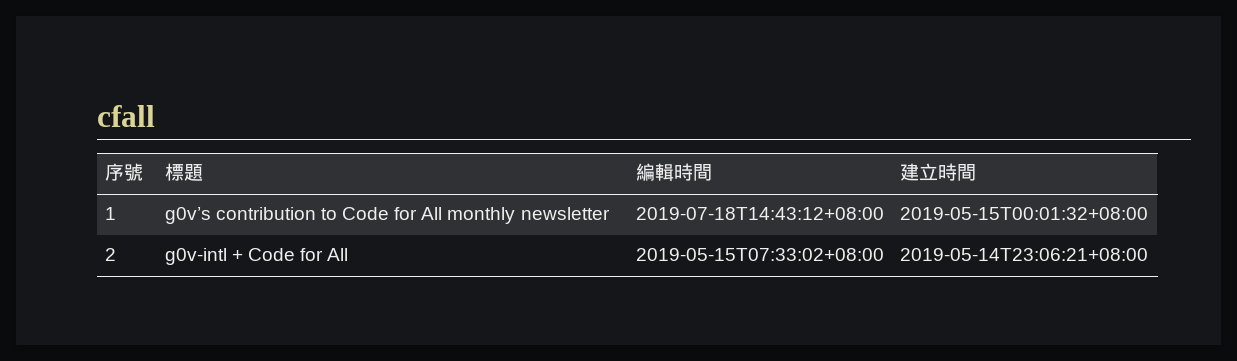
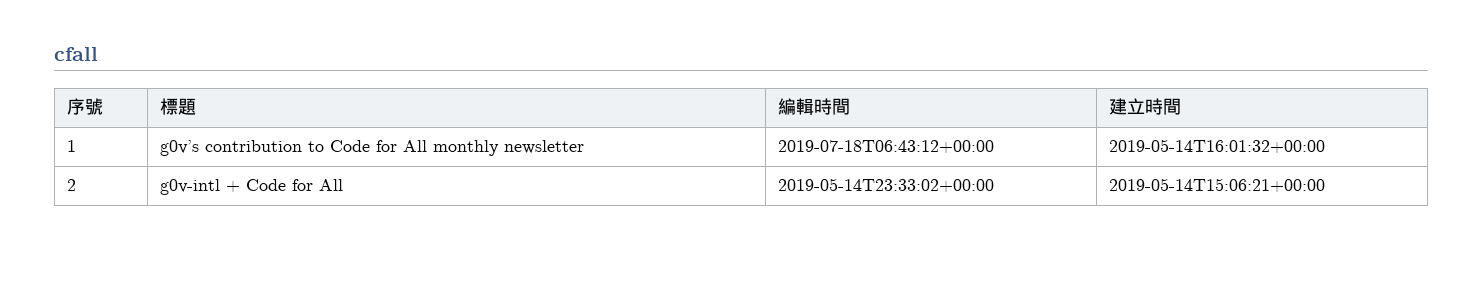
- 1 | g0v’s contribution to Code for All monthly newsletter | 2019-07-18T14:43:12+08:00 | 2019-05-15T00:01:32+08:00
+ 1 | g0v’s contribution to Code for All monthly newsletter | 2019-07-18T06:43:12+00:00 | 2019-05-14T16:01:32+00:00
- 2 | g0v-intl + Code for All | 2019-05-15T07:33:02+08:00 | 2019-05-14T23:06:21+08:00
+ 2 | g0v-intl + Code for All | 2019-05-14T23:33:02+00:00 | 2019-05-14T15:06:21+00:00

